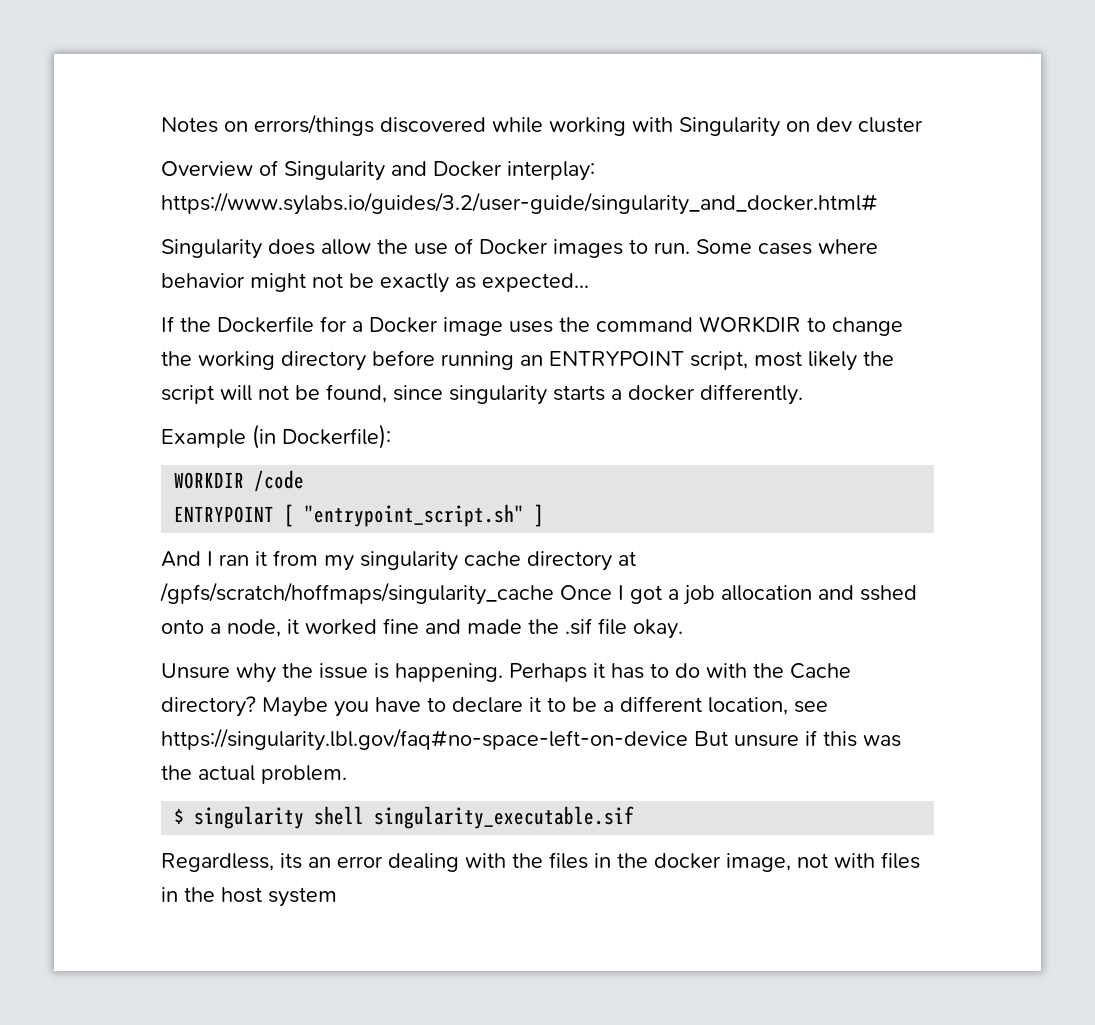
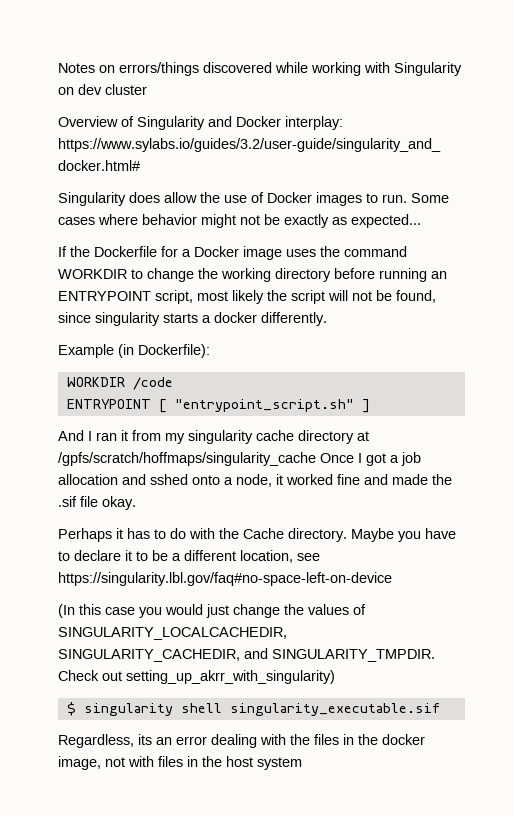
- Unsure why the issue is happening. Perhaps it has to do with the Cache directory?
+ Perhaps it has to do with the Cache directory.
- Maybe you have to declare it to be a different location, see https://singularity.lbl.gov/faq#no-space-left-on-device But unsure if this was the actual problem.
+ Maybe you have to declare it to be a different location, see https://singularity.lbl.gov/faq#no-space-left-on-device
+ (In this case you would just change the values of SINGULARITY_LOCALCACHEDIR, SINGULARITY_CACHEDIR, and SINGULARITY_TMPDIR. Check out setting_up_akrr_with_singularity)

